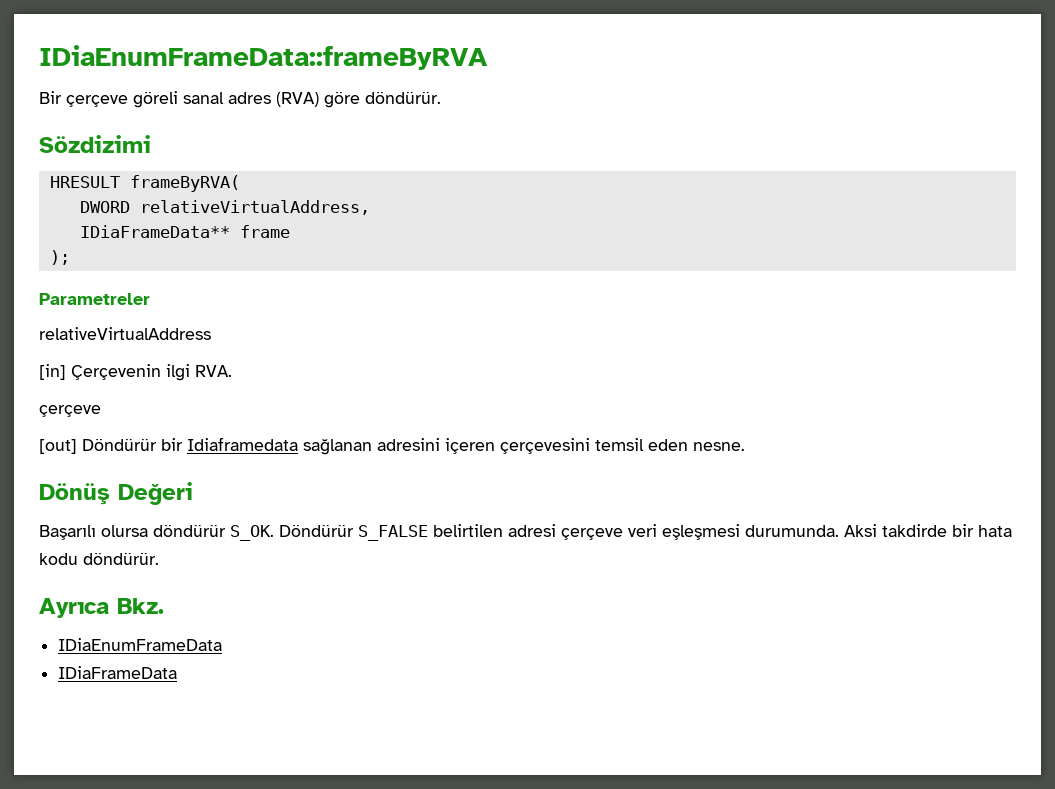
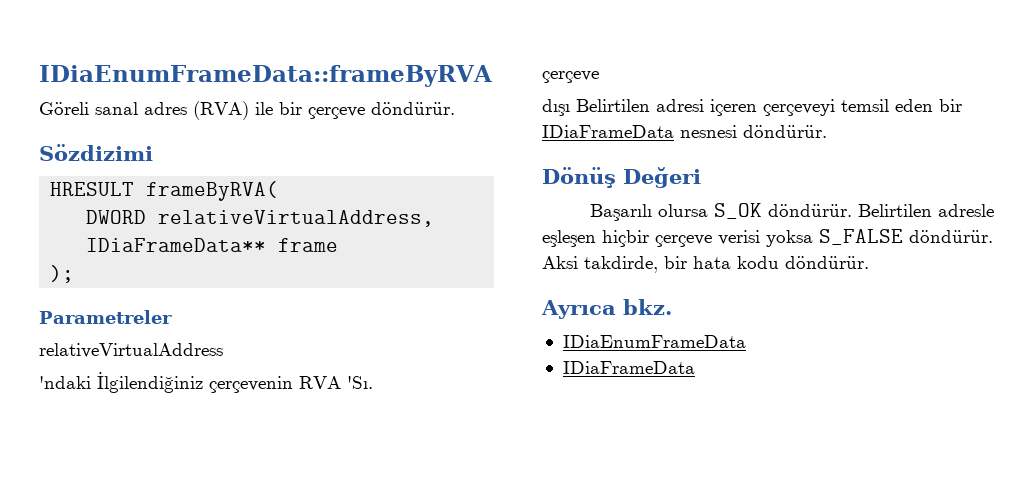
- Bir çerçeve göreli sanal adres (RVA) göre döndürür.
+ Göreli sanal adres (RVA) ile bir çerçeve döndürür.
- [in] Çerçevenin ilgi RVA.
+ 'ndaki İlgilendiğiniz çerçevenin RVA 'Sı.
  çerçeve
- [out] Döndürür bir Idiaframedata sağlanan adresini içeren çerçevesini temsil eden nesne.
+ dışı Belirtilen adresi içeren çerçeveyi temsil eden bir IDiaFrameData nesnesi döndürür.
  Dönüş Değeri
- Başarılı olursa döndürür S_OK. Döndürür S_FALSE belirtilen adresi çerçeve veri eşleşmesi durumunda. Aksi takdirde bir hata kodu döndürür.
+ Başarılı olursa S_OK döndürür. Belirtilen adresle eşleşen hiçbir çerçeve verisi yoksa S_FALSE döndürür. Aksi takdirde, bir hata kodu döndürür.
- Ayrıca Bkz.
+ Ayrıca bkz.

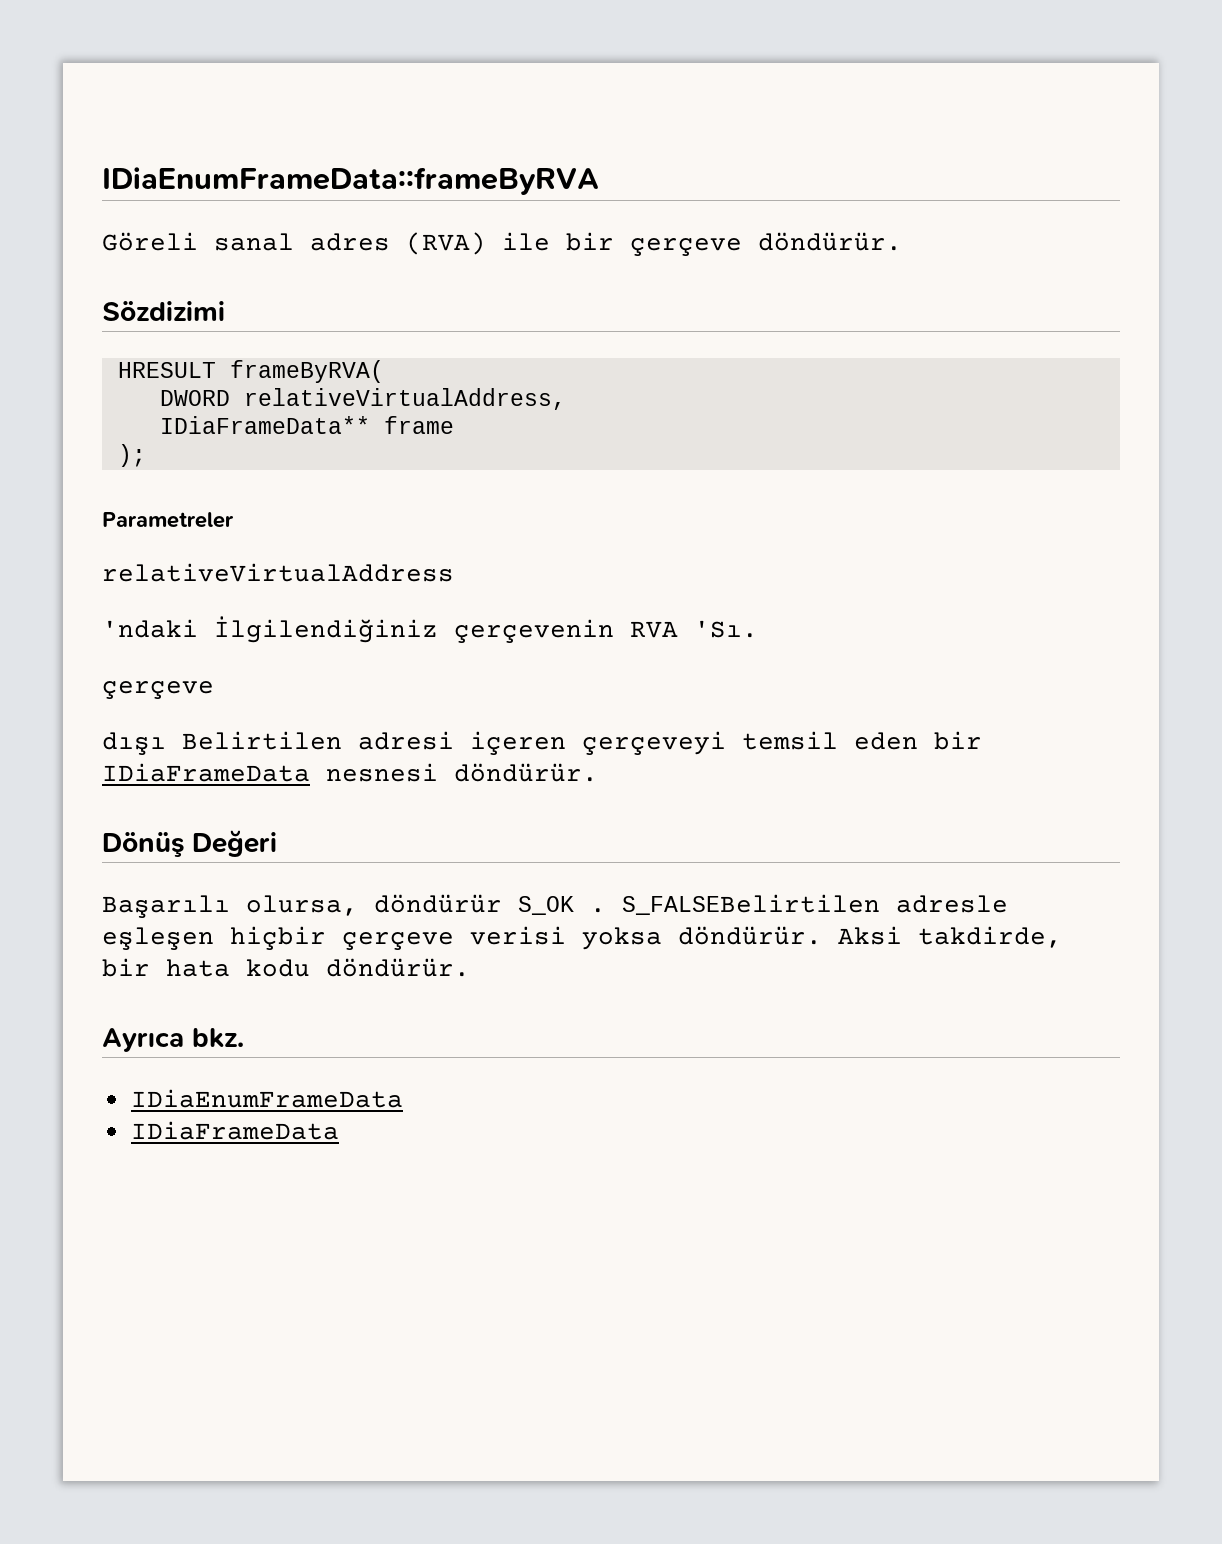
- Başarılı olursa S_OK döndürür. Belirtilen adresle eşleşen hiçbir çerçeve verisi yoksa S_FALSE döndürür.
+ Başarılı olursa, döndürür S_OK . S_FALSEBelirtilen adresle eşleşen hiçbir çerçeve verisi yoksa döndürür.

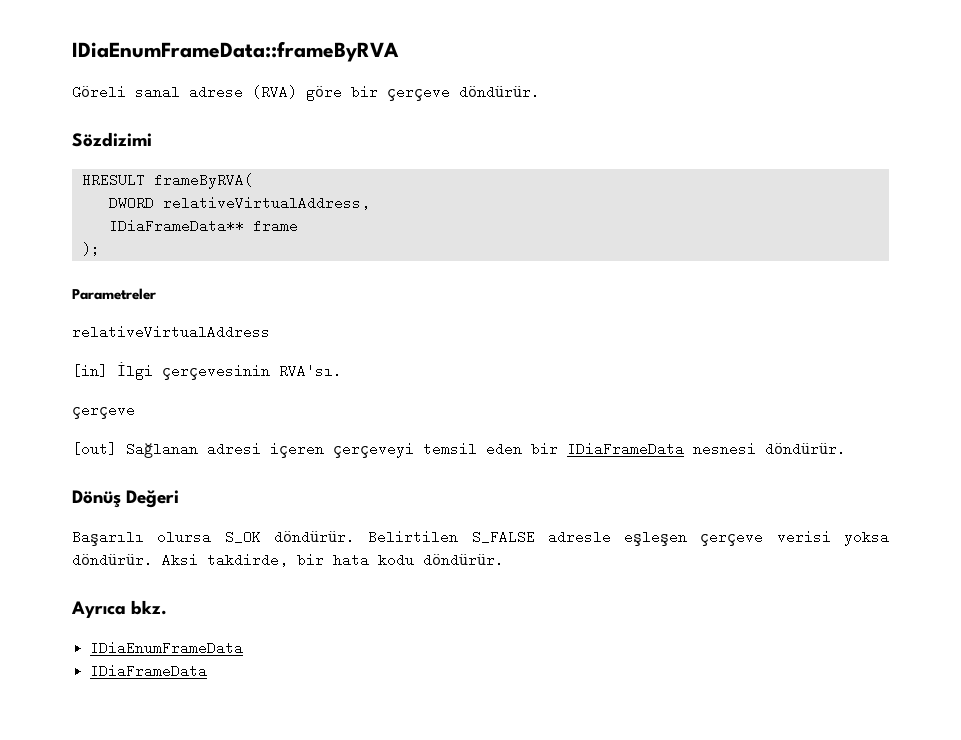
- Göreli sanal adres (RVA) ile bir çerçeve döndürür.
+ Göreli sanal adrese (RVA) göre bir çerçeve döndürür.
- 'ndaki İlgilendiğiniz çerçevenin RVA 'Sı.
+ [in] İlgi çerçevesinin RVA'sı.
- dışı Belirtilen adresi içeren çerçeveyi temsil eden bir IDiaFrameData nesnesi döndürür.
+ [out] Sağlanan adresi içeren çerçeveyi temsil eden bir IDiaFrameData nesnesi döndürür.
- Başarılı olursa, döndürür S_OK . S_FALSEBelirtilen adresle eşleşen hiçbir çerçeve verisi yoksa döndürür.
+ Başarılı olursa S_OK döndürür. Belirtilen S_FALSE adresle eşleşen çerçeve verisi yoksa döndürür.

